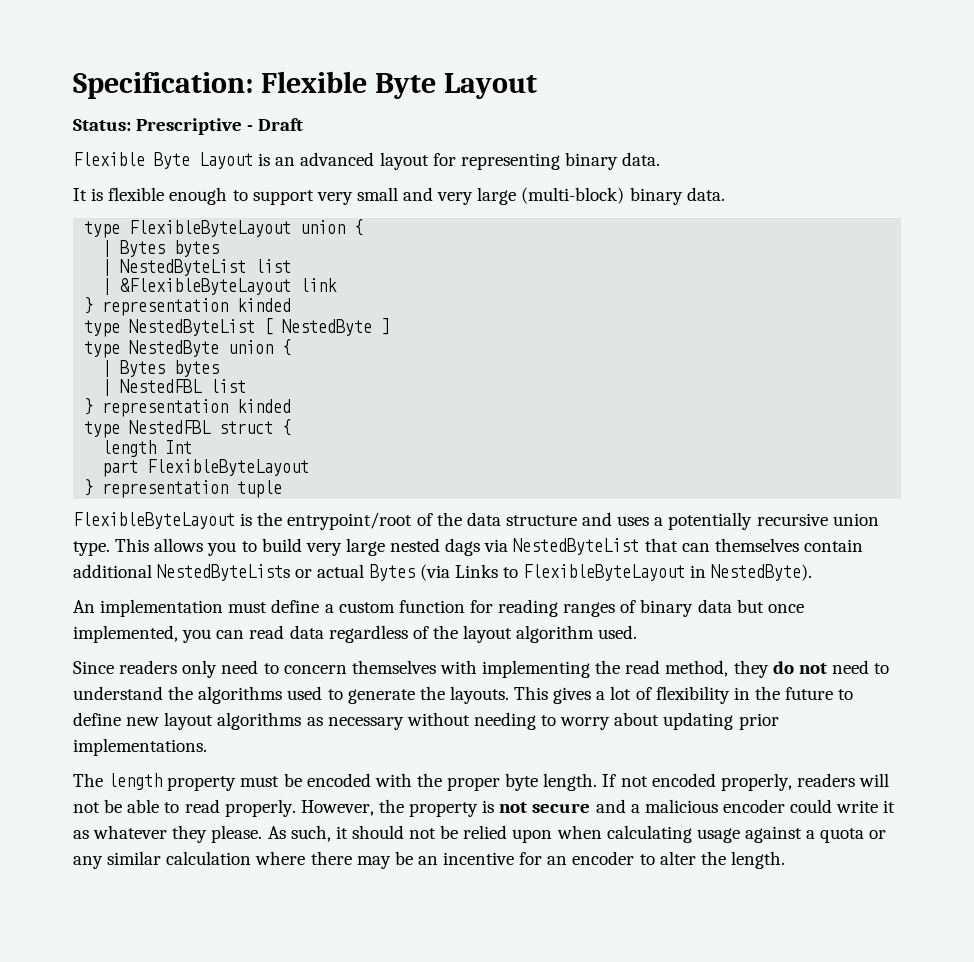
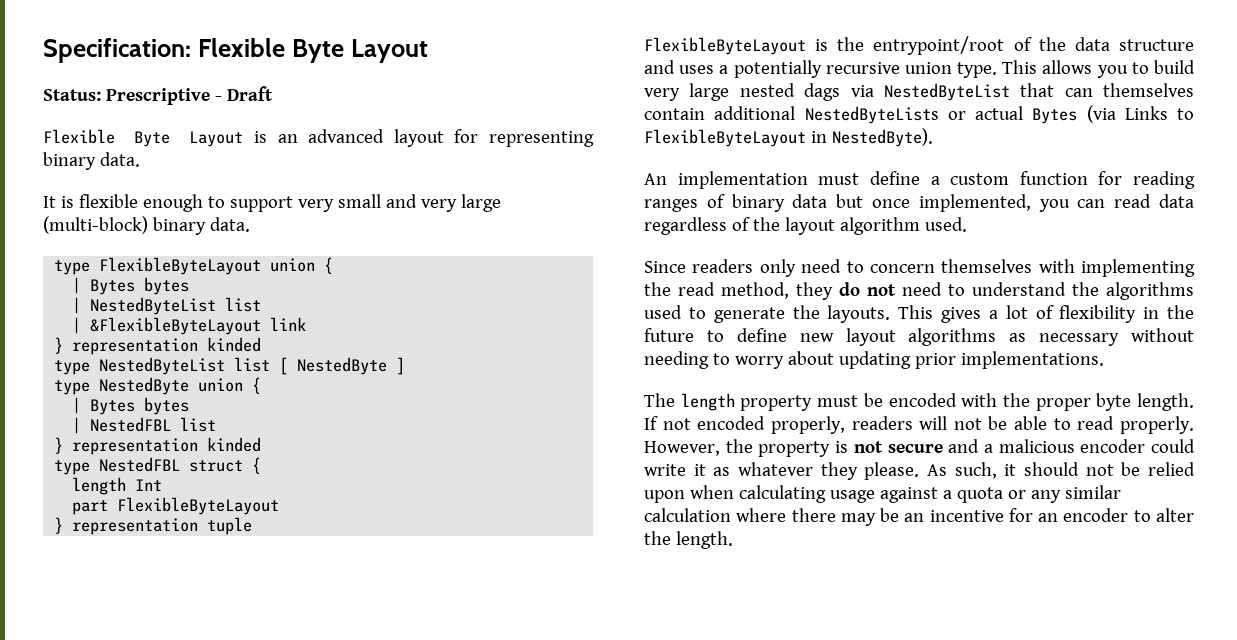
- type NestedByteList [ NestedByte ]
+ type NestedByteList list [ NestedByte ]

